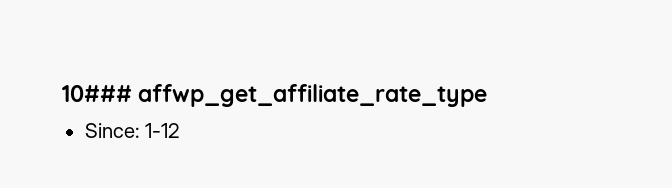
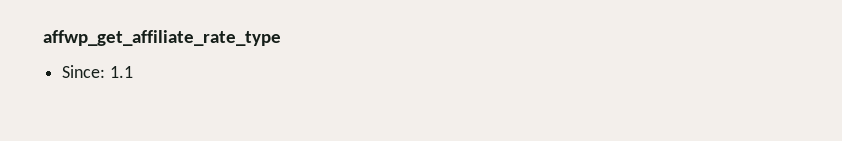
- 10### affwp_get_affiliate_rate_type
+ affwp_get_affiliate_rate_type
- Since: 1-12
+ Since: 1.1

